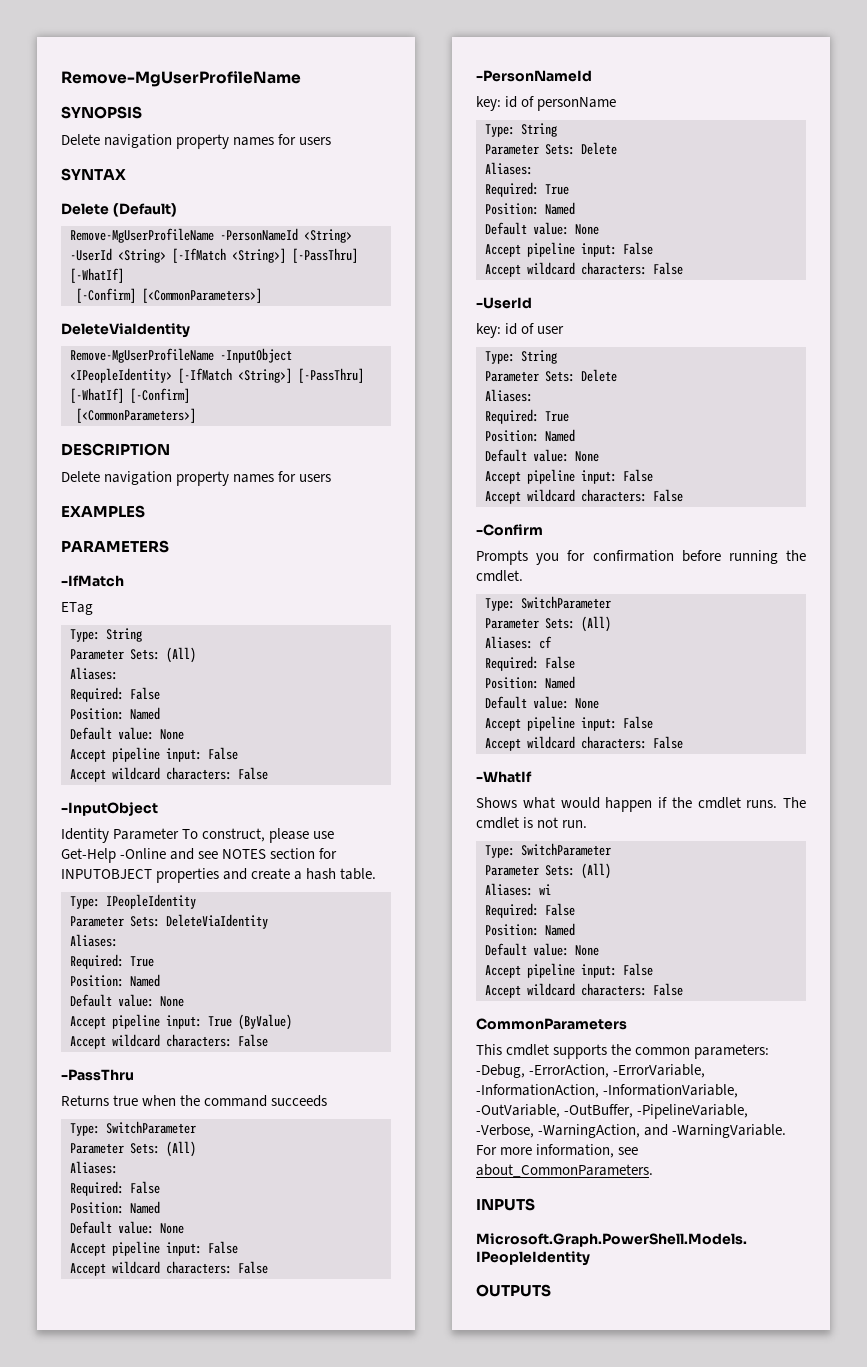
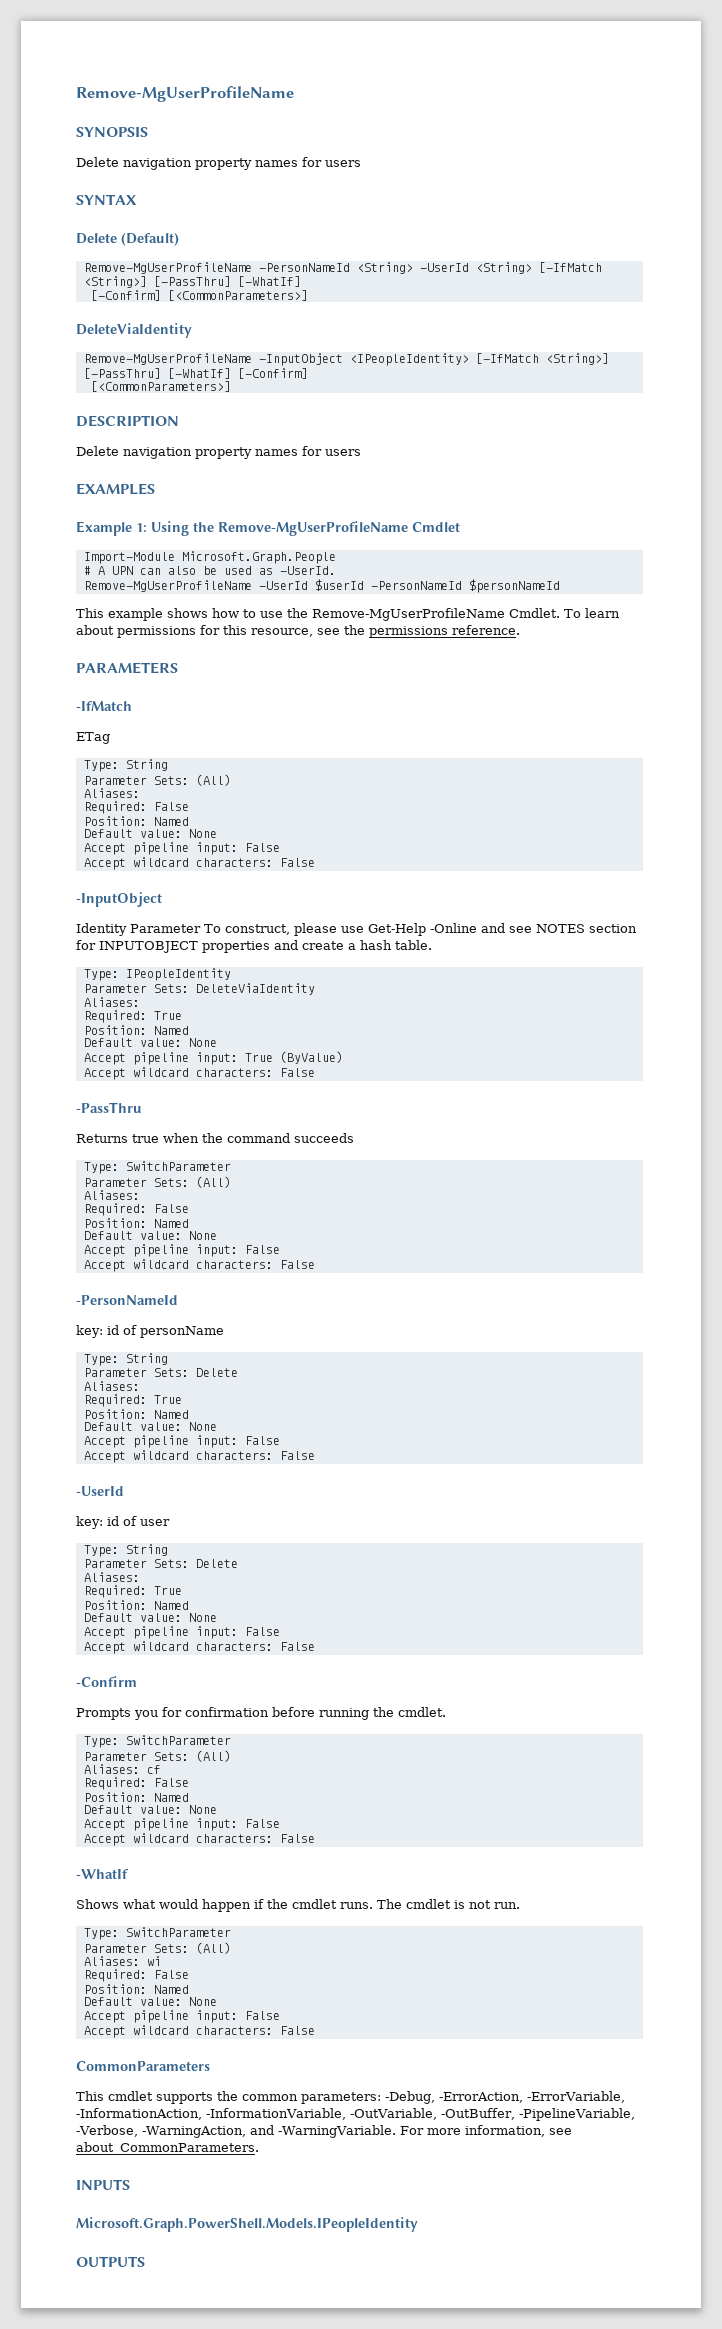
+ Example 1: Using the Remove-MgUserProfileName Cmdlet
+ Import-Module Microsoft.Graph.People
+ # A UPN can also be used as -UserId.
+ Remove-MgUserProfileName -UserId $userId -PersonNameId $personNameId
+ This example shows how to use the Remove-MgUserProfileName Cmdlet. To learn about permissions for this resource, see the permissions reference.

